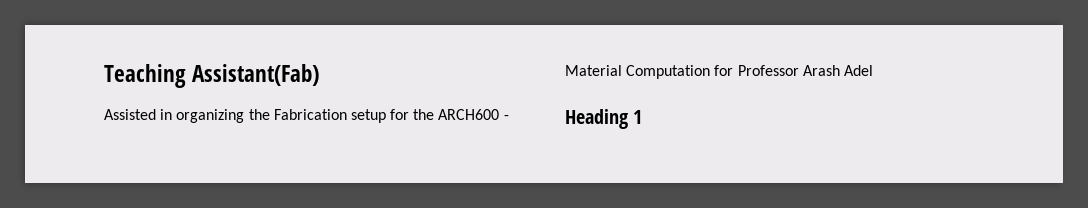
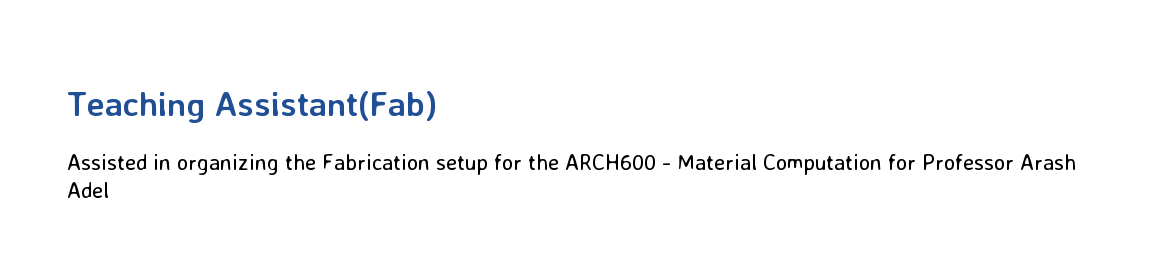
- Heading 1

